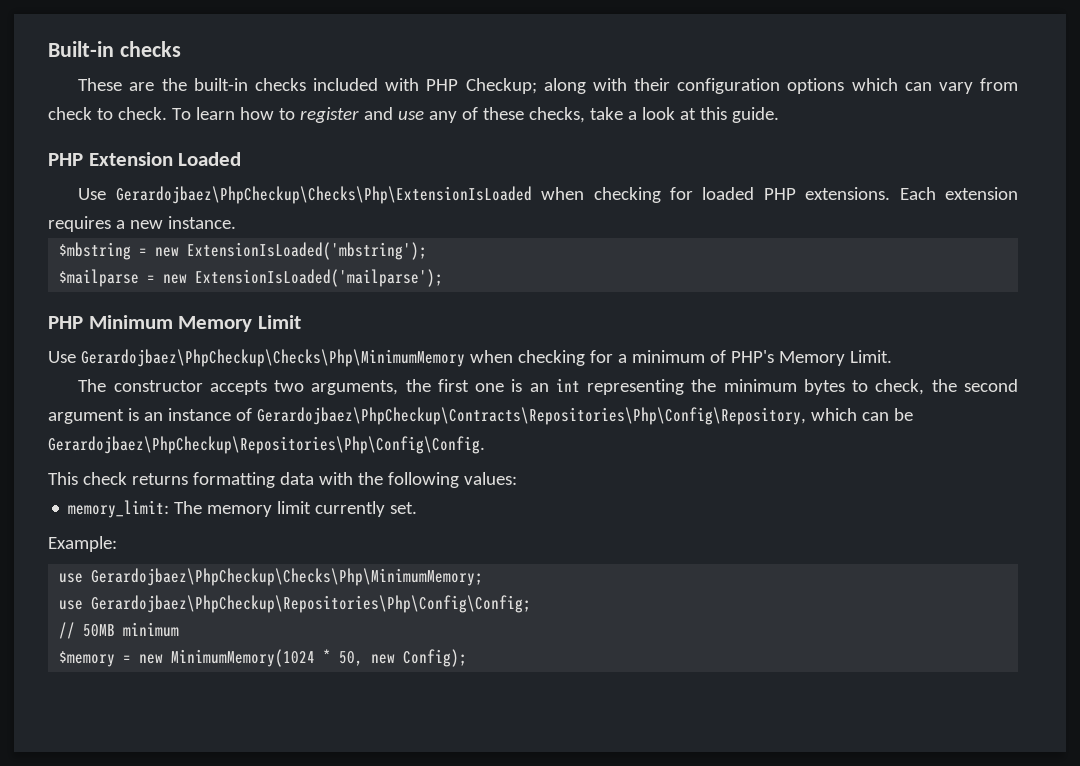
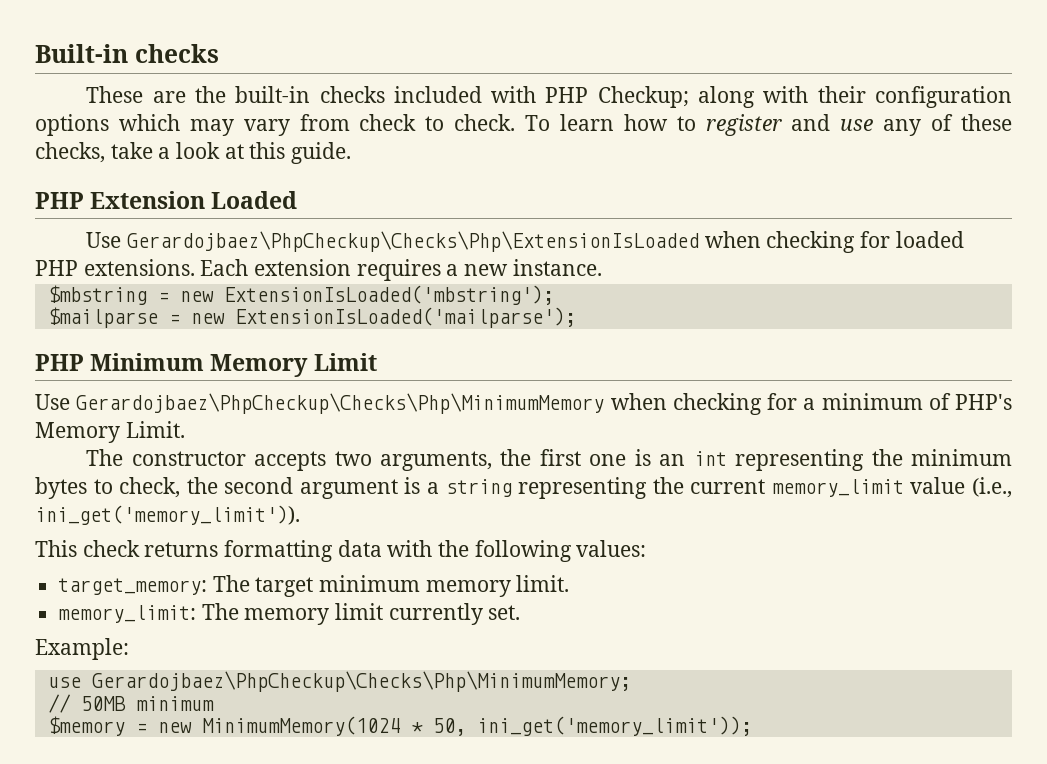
- These are the built-in checks included with PHP Checkup; along with their configuration options which can vary from check to check.
+ These are the built-in checks included with PHP Checkup; along with their configuration options which may vary from check to check.
- The constructor accepts two arguments, the first one is an int representing the minimum bytes to check, the second argument is an instance of Gerardojbaez\PhpCheckup\Contracts\Repositories\Php\Config\Repository, which can be Gerardojbaez\PhpCheckup\Repositories\Php\Config\Config.
+ The constructor accepts two arguments, the first one is an int representing the minimum bytes to check, the second argument is a string representing the current memory_limit value (i.e., ini_get('memory_limit')).
+ target_memory: The target minimum memory limit.
- use Gerardojbaez\PhpCheckup\Repositories\Php\Config\Config;
- $memory = new MinimumMemory(1024 * 50, new Config);
+ $memory = new MinimumMemory(1024 * 50, ini_get('memory_limit'));

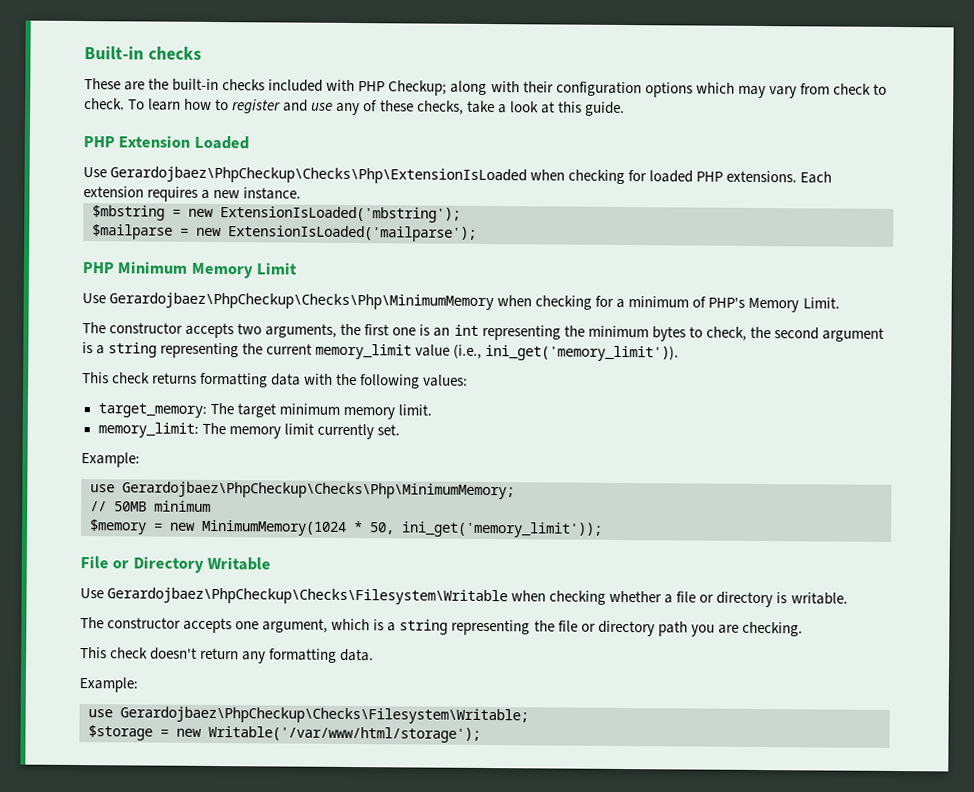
+ File or Directory Writable
+ Use Gerardojbaez\PhpCheckup\Checks\Filesystem\Writable when checking whether a file or directory is writable.
+ The constructor accepts one argument, which is a string representing the file or directory path you are checking.
+ This check doesn't return any formatting data.
+ Example:
+ use Gerardojbaez\PhpCheckup\Checks\Filesystem\Writable;
+ $storage = new Writable('/var/www/html/storage');

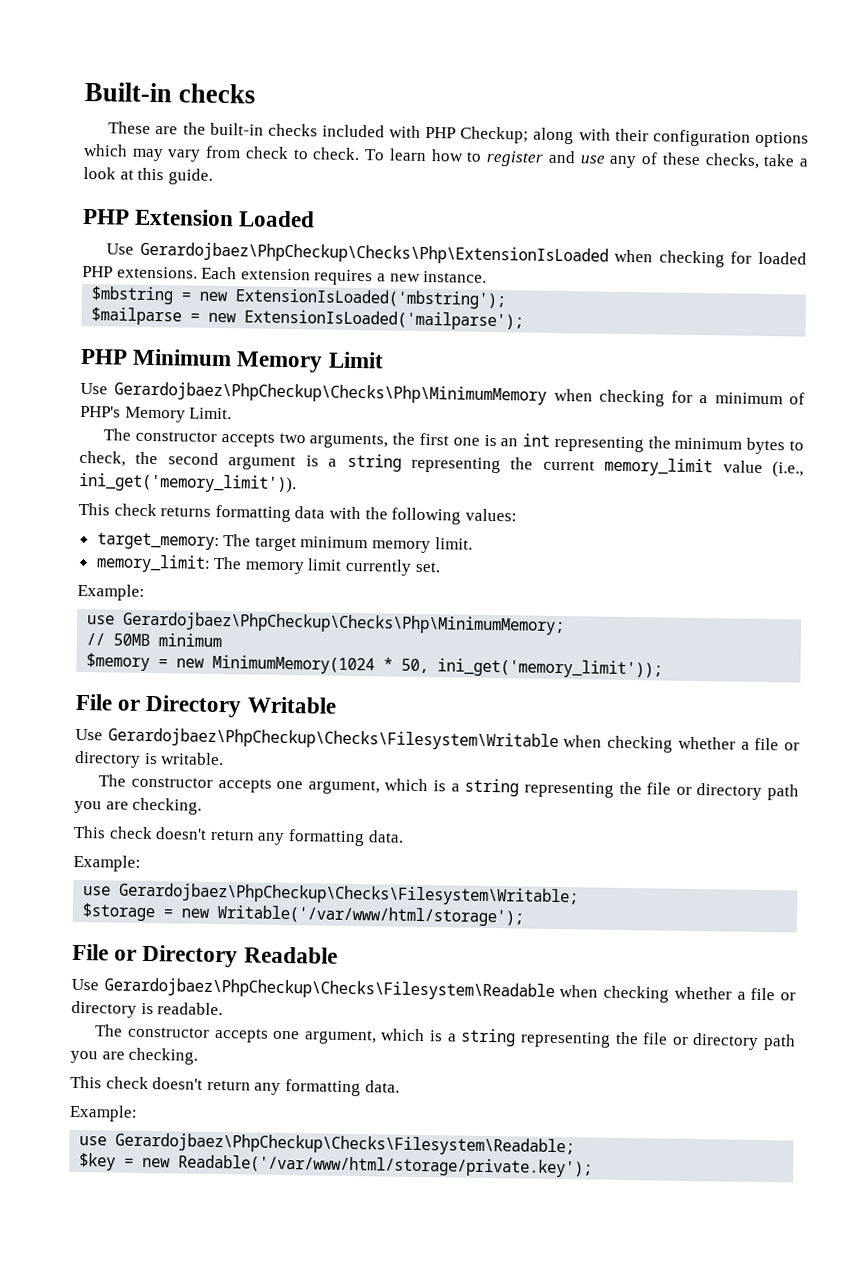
+ File or Directory Readable
+ Use Gerardojbaez\PhpCheckup\Checks\Filesystem\Readable when checking whether a file or directory is readable.
+ The constructor accepts one argument, which is a string representing the file or directory path you are checking.
+ This check doesn't return any formatting data.
+ Example:
+ use Gerardojbaez\PhpCheckup\Checks\Filesystem\Readable;
+ $key = new Readable('/var/www/html/storage/private.key');

